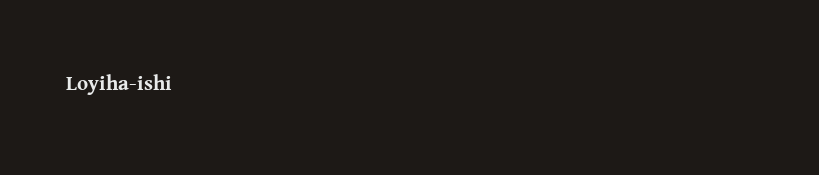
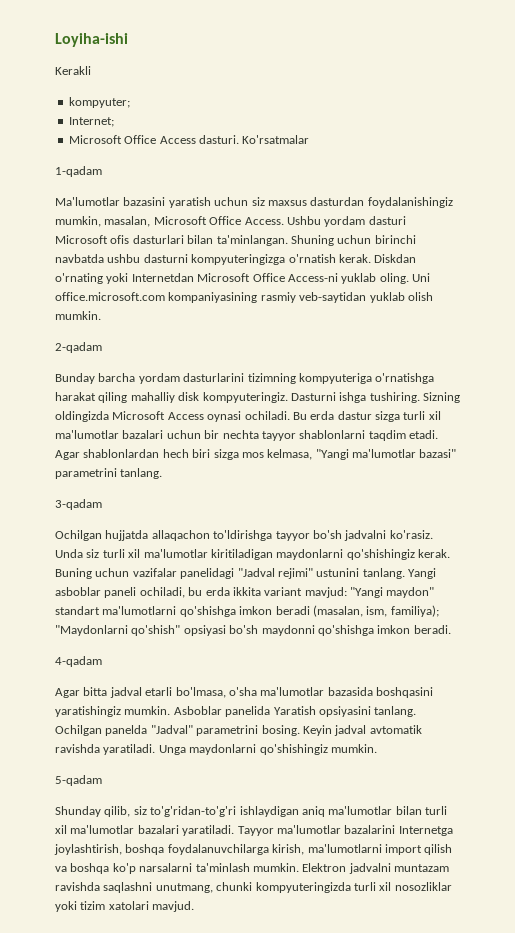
+ Kerakli
+ kompyuter;
+ Internet;
+ Microsoft Office Access dasturi. Ko'rsatmalar
+ 1-qadam
+ Ma'lumotlar bazasini yaratish uchun siz maxsus dasturdan foydalanishingiz mumkin, masalan, Microsoft Office Access. Ushbu yordam dasturi Microsoft ofis dasturlari bilan ta'minlangan. Shuning uchun birinchi navbatda ushbu dasturni kompyuteringizga o'rnatish kerak. Diskdan o'rnating yoki Internetdan Microsoft Office Access-ni yuklab oling. Uni office.microsoft.com kompaniyasining rasmiy veb-saytidan yuklab olish mumkin.
+ 2-qadam
+ Bunday barcha yordam dasturlarini tizimning kompyuteriga o'rnatishga harakat qiling mahalliy disk kompyuteringiz. Dasturni ishga tushiring. Sizning oldingizda Microsoft Access oynasi ochiladi. Bu erda dastur sizga turli xil ma'lumotlar bazalari uchun bir nechta tayyor shablonlarni taqdim etadi. Agar shablonlardan hech biri sizga mos kelmasa, "Yangi ma'lumotlar bazasi" parametrini tanlang.
+ 3-qadam
+ Ochilgan hujjatda allaqachon to'ldirishga tayyor bo'sh jadvalni ko'rasiz. Unda siz turli xil ma'lumotlar kiritiladigan maydonlarni qo'shishingiz kerak. Buning uchun vazifalar panelidagi "Jadval rejimi" ustunini tanlang. Yangi asboblar paneli ochiladi, bu erda ikkita variant mavjud: "Yangi maydon" standart ma'lumotlarni qo'shishga imkon beradi (masalan, ism, familiya); "Maydonlarni qo'shish" opsiyasi bo'sh maydonni qo'shishga imkon beradi.
+ 4-qadam
+ Agar bitta jadval etarli bo'lmasa, o'sha ma'lumotlar bazasida boshqasini yaratishingiz mumkin. Asboblar panelida Yaratish opsiyasini tanlang. Ochilgan panelda "Jadval" parametrini bosing. Keyin jadval avtomatik ravishda yaratiladi. Unga maydonlarni qo'shishingiz mumkin.
+ 5-qadam
+ Shunday qilib, siz to'g'ridan-to'g'ri ishlaydigan aniq ma'lumotlar bilan turli xil ma'lumotlar bazalari yaratiladi. Tayyor ma'lumotlar bazalarini Internetga joylashtirish, boshqa foydalanuvchilarga kirish, ma'lumotlarni import qilish va boshqa ko'p narsalarni ta'minlash mumkin. Elektron jadvalni muntazam ravishda saqlashni unutmang, chunki kompyuteringizda turli xil nosozliklar yoki tizim xatolari mavjud.

